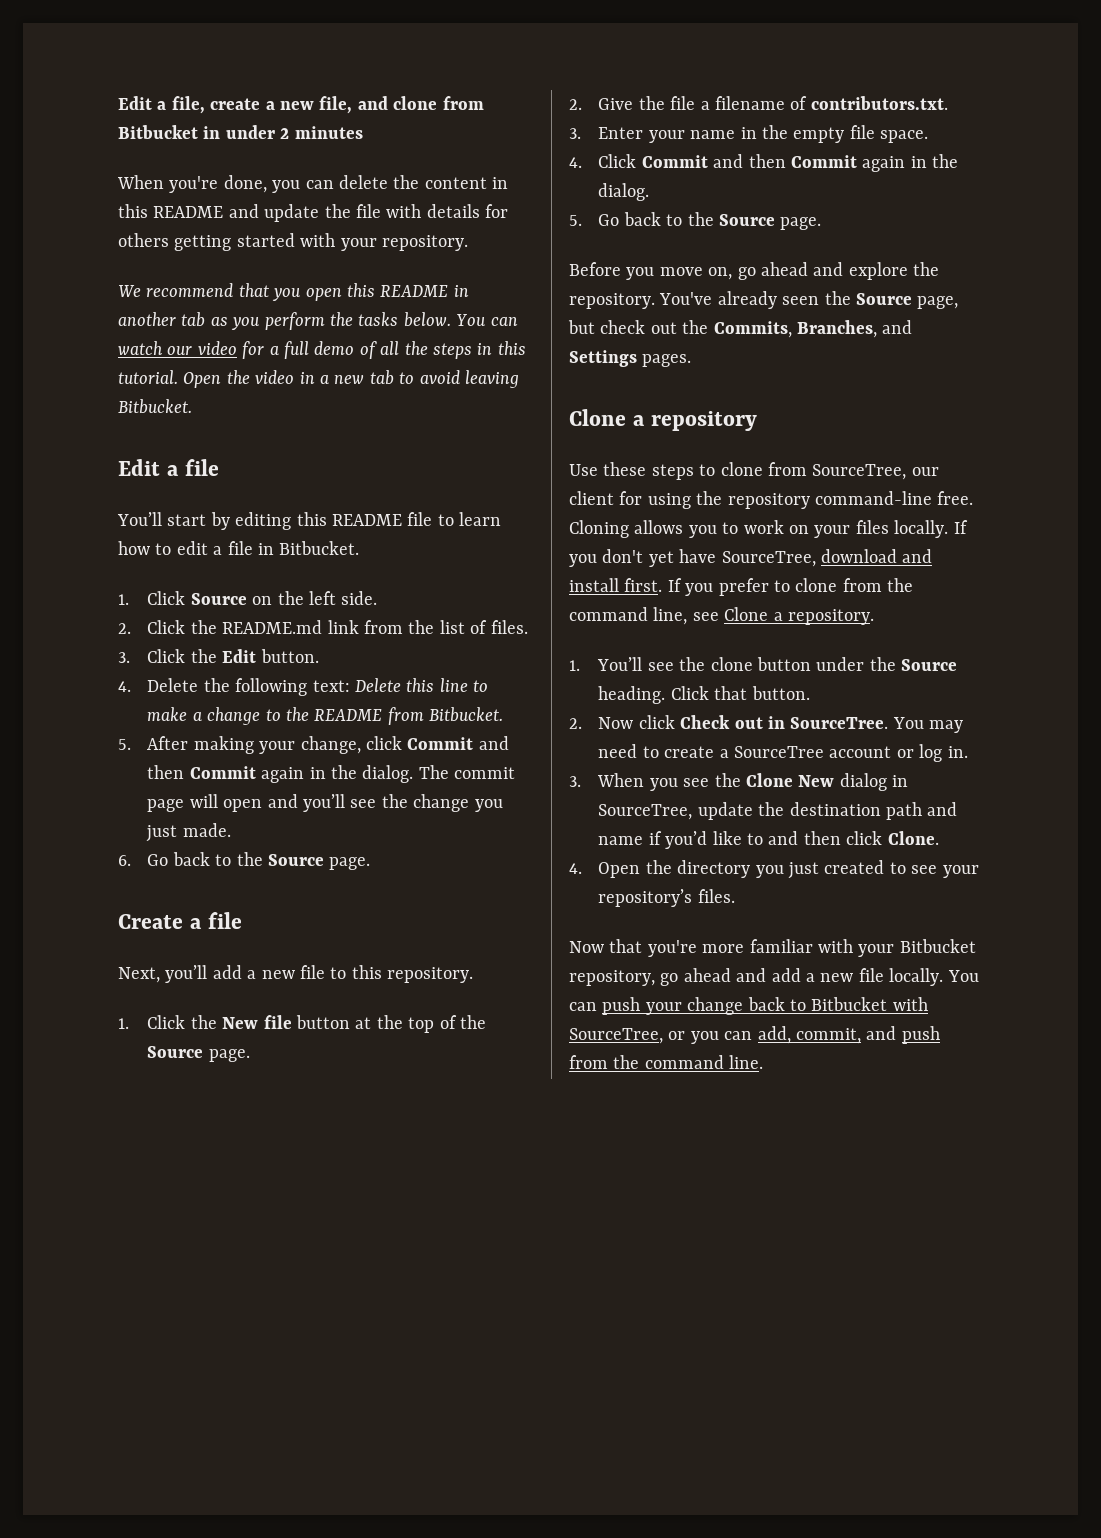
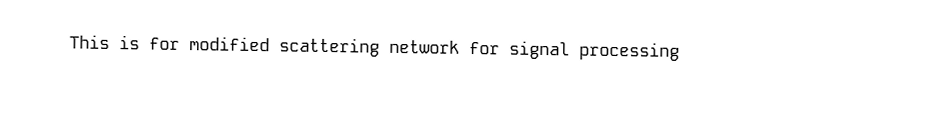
- Edit a file, create a new file, and clone from Bitbucket in under 2 minutes
- When you're done, you can delete the content in this README and update the file with details for others getting started with your repository.
- We recommend that you open this README in another tab as you perform the tasks below. You can watch our video for a full demo of all the steps in this tutorial. Open the video in a new tab to avoid leaving Bitbucket.
- Edit a file
- You’ll start by editing this README file to learn how to edit a file in Bitbucket.
- 1. Click Source on the left side.
- 2. Click the README.md link from the list of files.
- 3. Click the Edit button.
- 4. Delete the following text: Delete this line to make a change to the README from Bitbucket.
- 5. After making your change, click Commit and then Commit again in the dialog. The commit page will open and you’ll see the change you just made.
- 6. Go back to the Source page.
- Create a file
- Next, you’ll add a new file to this repository.
- 1. Click the New file button at the top of the Source page.
- 2. Give the file a filename of contributors.txt.
- 3. Enter your name in the empty file space.
- 4. Click Commit and then Commit again in the dialog.
- 5. Go back to the Source page.
- Before you move on, go ahead and explore the repository. You've already seen the Source page, but check out the Commits, Branches, and Settings pages.
- Clone a repository
- Use these steps to clone from SourceTree, our client for using the repository command-line free. Cloning allows you to work on your files locally. If you don't yet have SourceTree, download and install first. If you prefer to clone from the command line, see Clone a repository.
- 1. You’ll see the clone button under the Source heading. Click that button.
- 2. Now click Check out in SourceTree. You may need to create a SourceTree account or log in.
- 3. When you see the Clone New dialog in SourceTree, update the destination path and name if you’d like to and then click Clone.
- 4. Open the directory you just created to see your repository’s files.
- Now that you're more familiar with your Bitbucket repository, go ahead and add a new file locally. You can push your change back to Bitbucket with SourceTree, or you can add, commit, and push from the command line.
+ This is for modified scattering network for signal processing

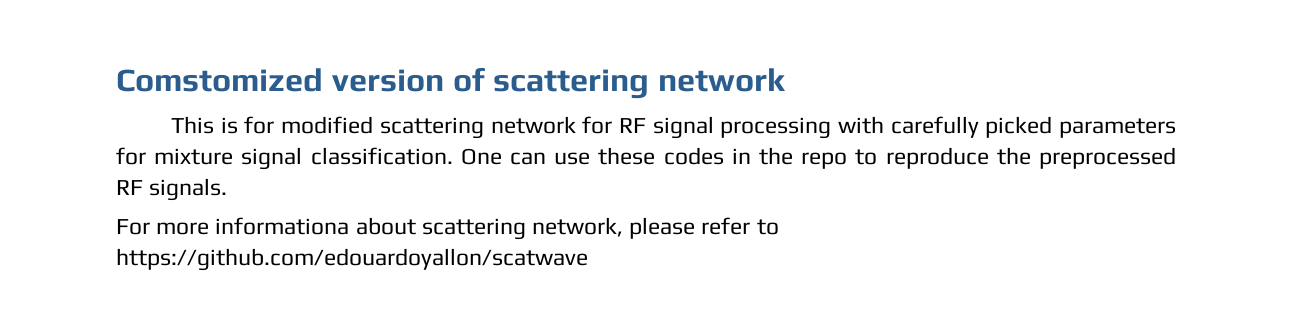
+ Comstomized version of scattering network
- This is for modified scattering network for signal processing
+ This is for modified scattering network for RF signal processing with carefully picked parameters for mixture signal classification. One can use these codes in the repo to reproduce the preprocessed RF signals.
+ For more informationa about scattering network, please refer to https://github.com/edouardoyallon/scatwave

